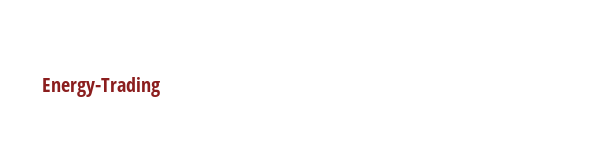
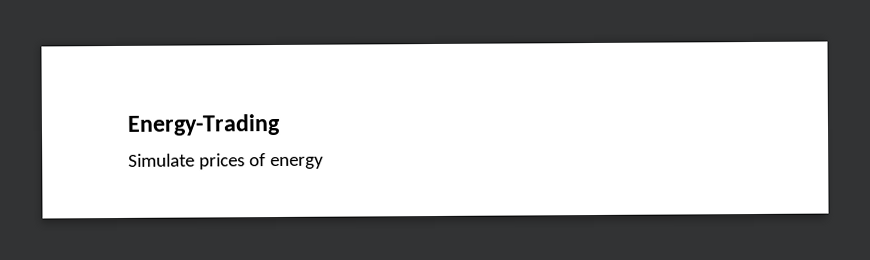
+ Simulate prices of energy

